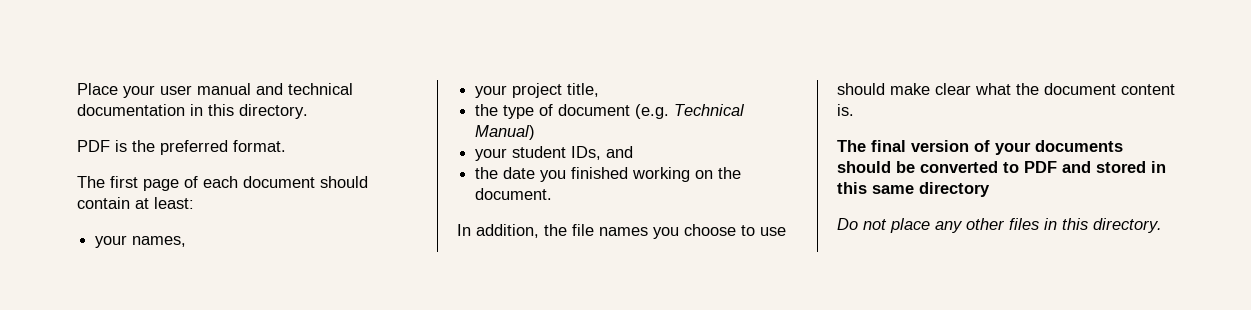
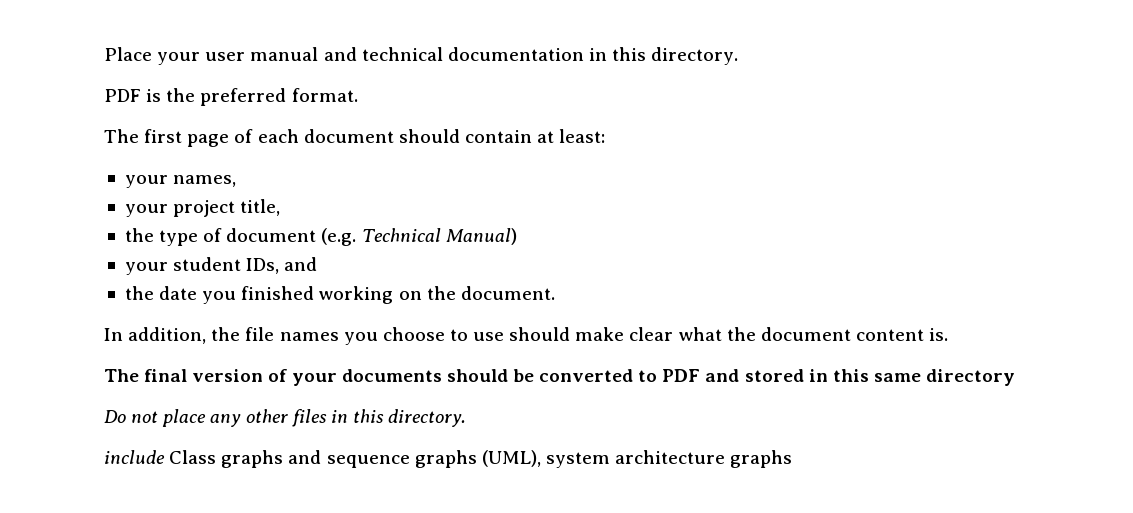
+ include Class graphs and sequence graphs (UML), system architecture graphs

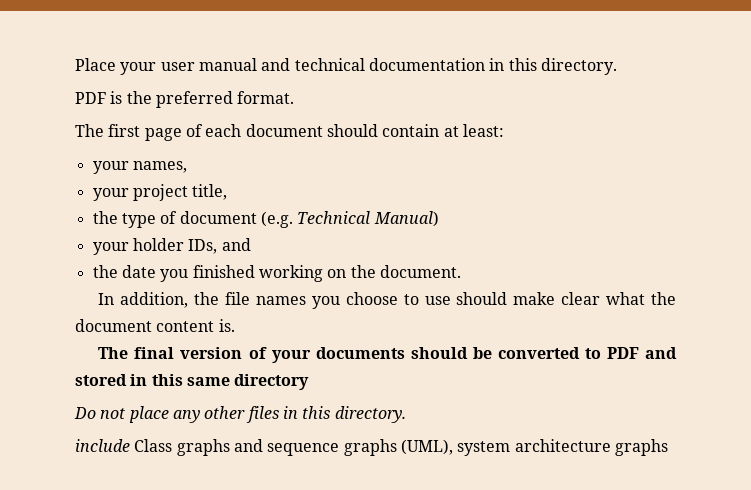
- your student IDs, and
+ your holder IDs, and

